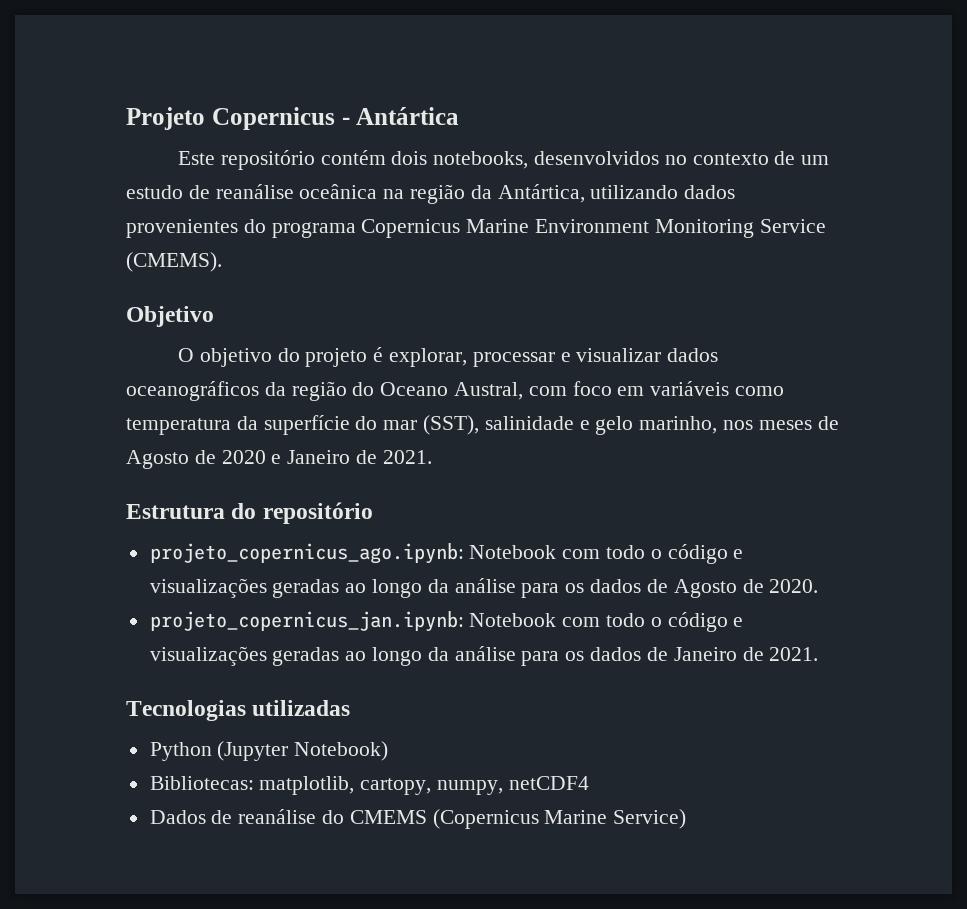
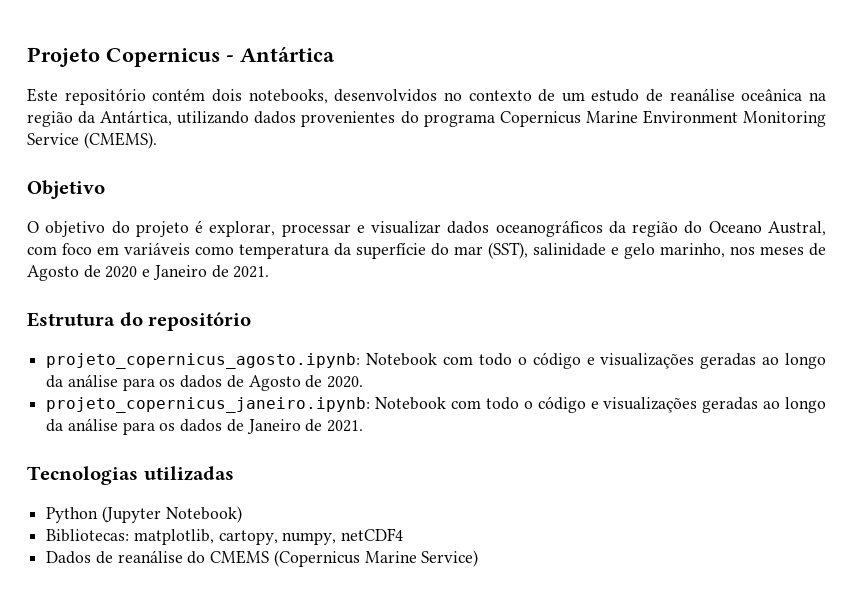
- projeto_copernicus_ago.ipynb: Notebook com todo o código e visualizações geradas ao longo da análise para os dados de Agosto de 2020.
+ projeto_copernicus_agosto.ipynb: Notebook com todo o código e visualizações geradas ao longo da análise para os dados de Agosto de 2020.
- projeto_copernicus_jan.ipynb: Notebook com todo o código e visualizações geradas ao longo da análise para os dados de Janeiro de 2021.
+ projeto_copernicus_janeiro.ipynb: Notebook com todo o código e visualizações geradas ao longo da análise para os dados de Janeiro de 2021.

